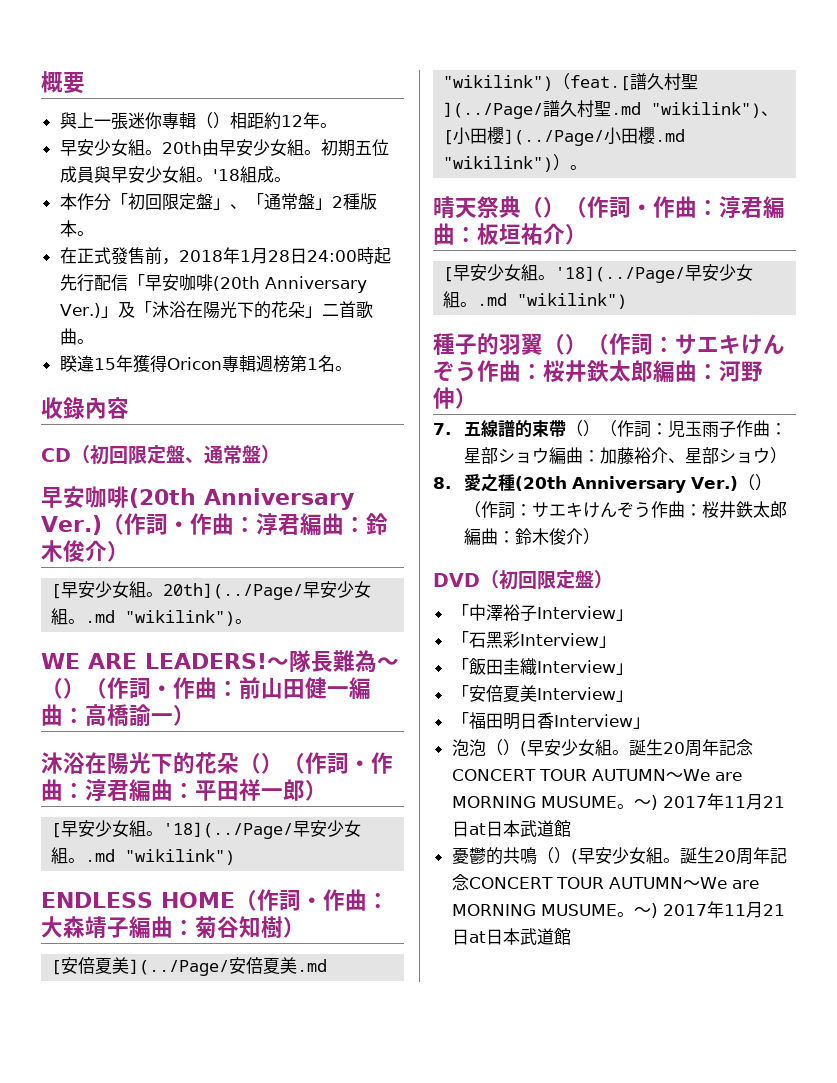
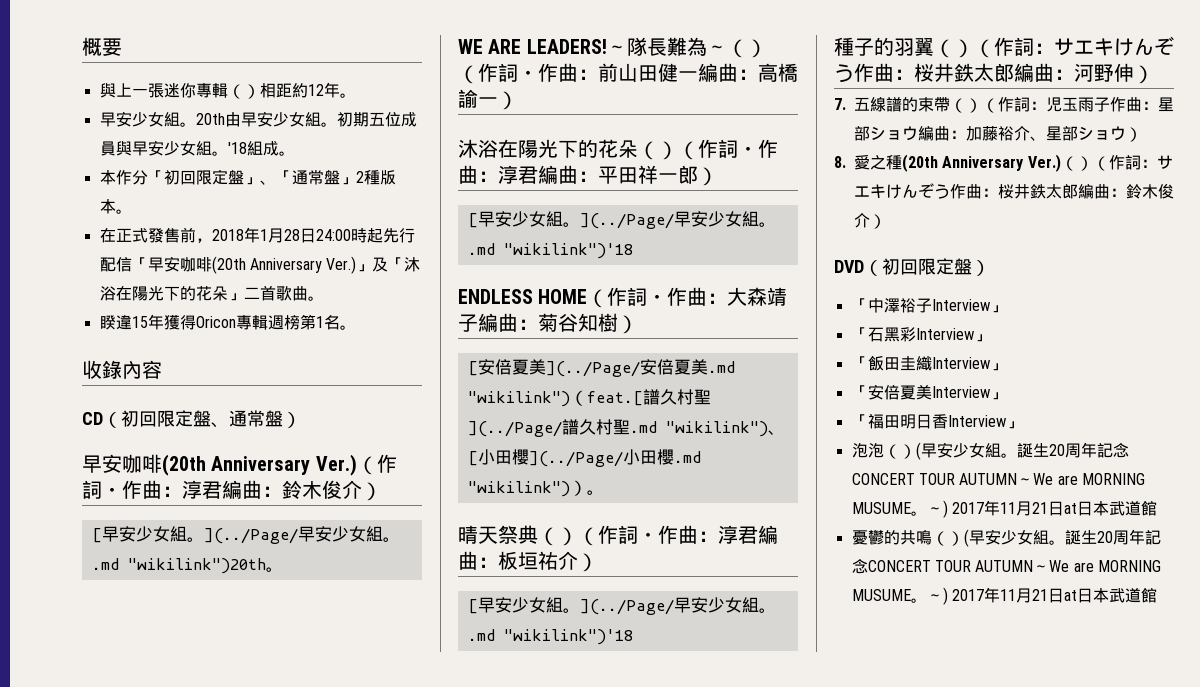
- [早安少女組。20th](../Page/早安少女組。.md "wikilink")。
+ [早安少女組。](../Page/早安少女組。.md "wikilink")20th。
  沐浴在陽光下的花朵（）（作詞・作曲：淳君編曲：平田祥一郎）
- [早安少女組。'18](../Page/早安少女組。.md "wikilink")
+ [早安少女組。](../Page/早安少女組。.md "wikilink")'18
  晴天祭典（）（作詞・作曲：淳君編曲：板垣祐介）
- [早安少女組。'18](../Page/早安少女組。.md "wikilink")
+ [早安少女組。](../Page/早安少女組。.md "wikilink")'18

